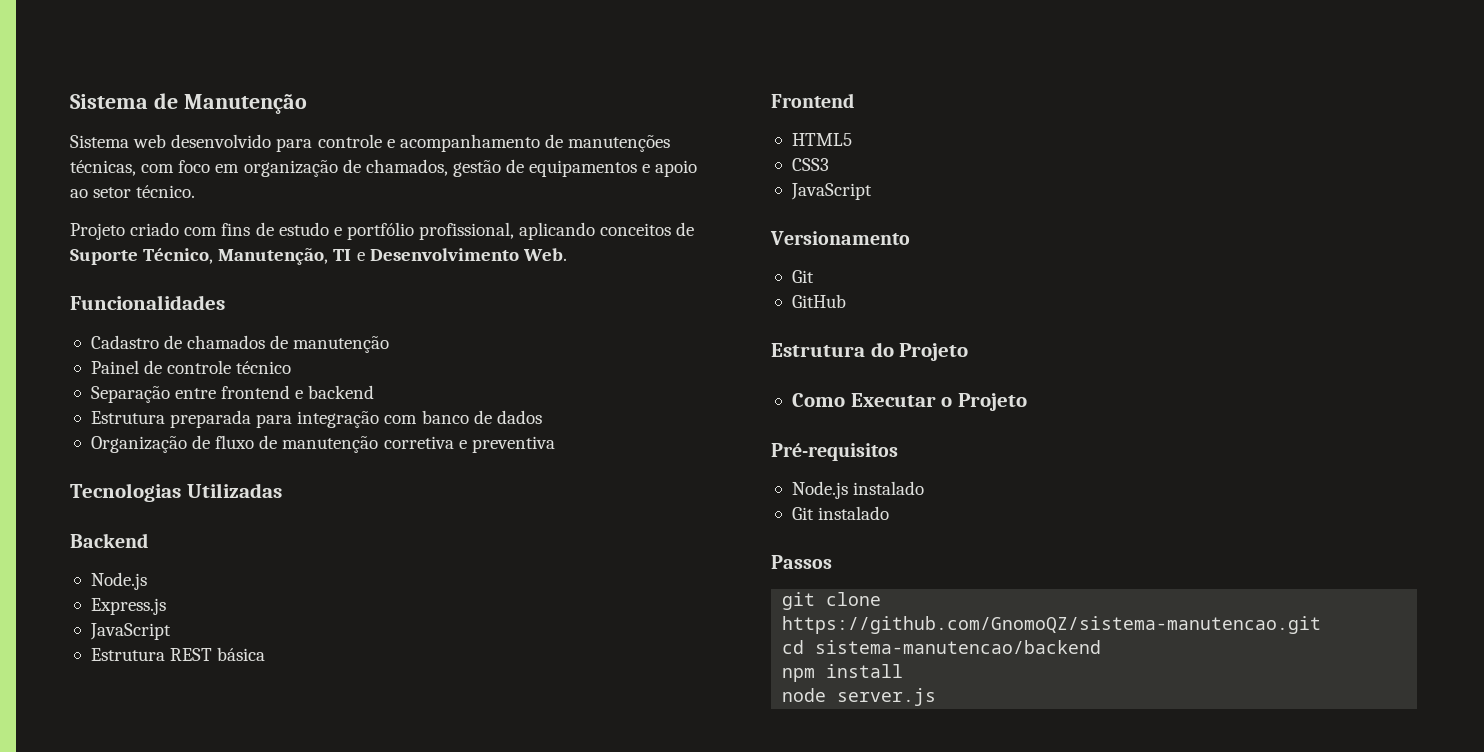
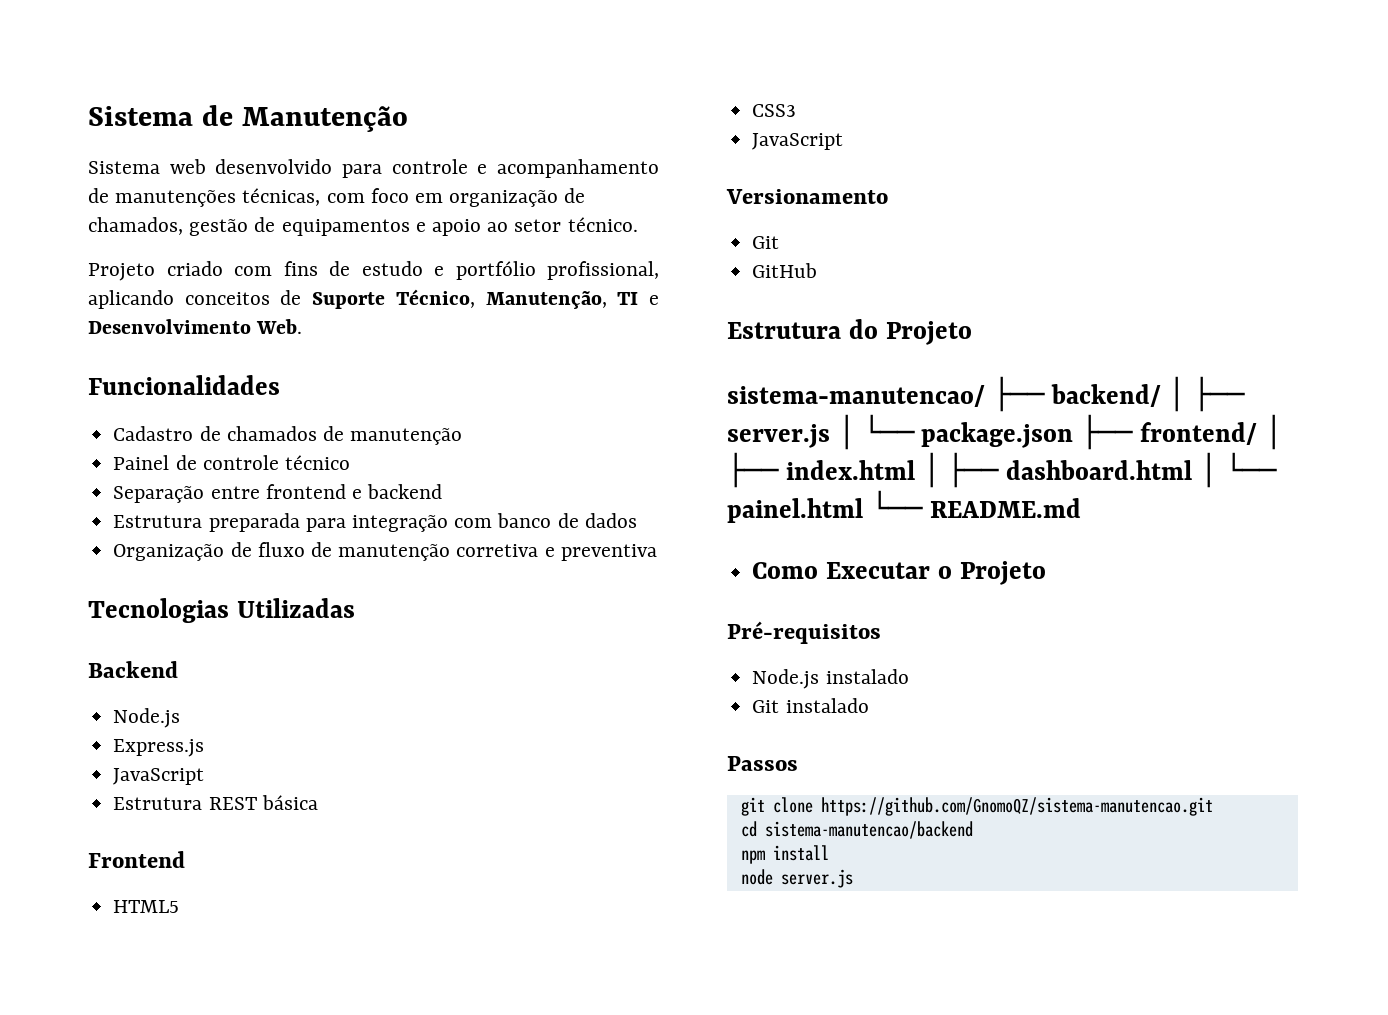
+ sistema-manutencao/ ├── backend/ │ ├── server.js │ └── package.json ├── frontend/ │ ├── index.html │ ├── dashboard.html │ └── painel.html └── README.md

